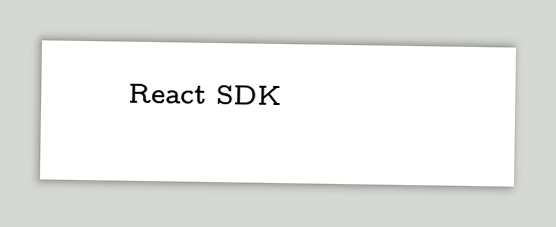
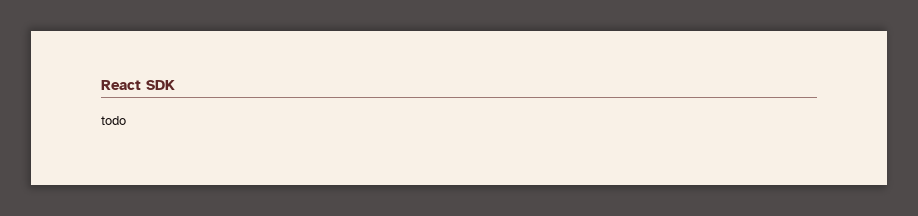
+ todo

